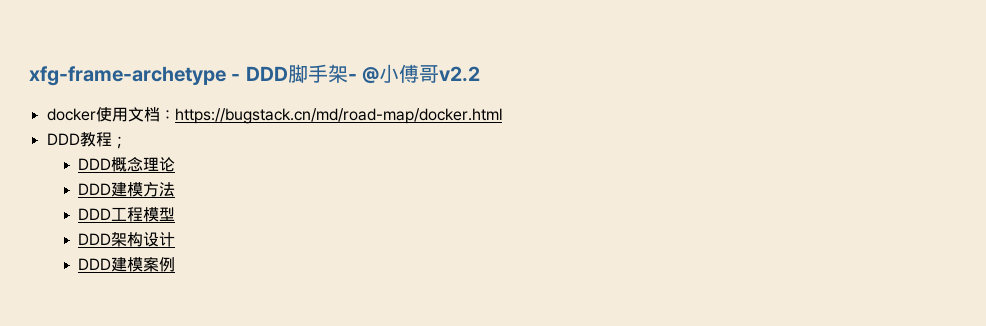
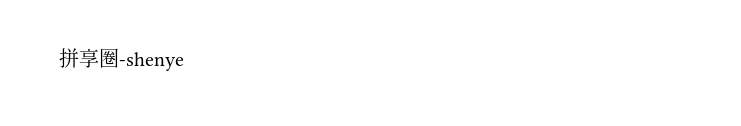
- xfg-frame-archetype - DDD脚手架- @小傅哥v2.2
- docker使用文档：https://bugstack.cn/md/road-map/docker.html
- DDD教程；
- DDD概念理论
- DDD建模方法
- DDD工程模型
- DDD架构设计
- DDD建模案例
+ 拼享圈-shenye

